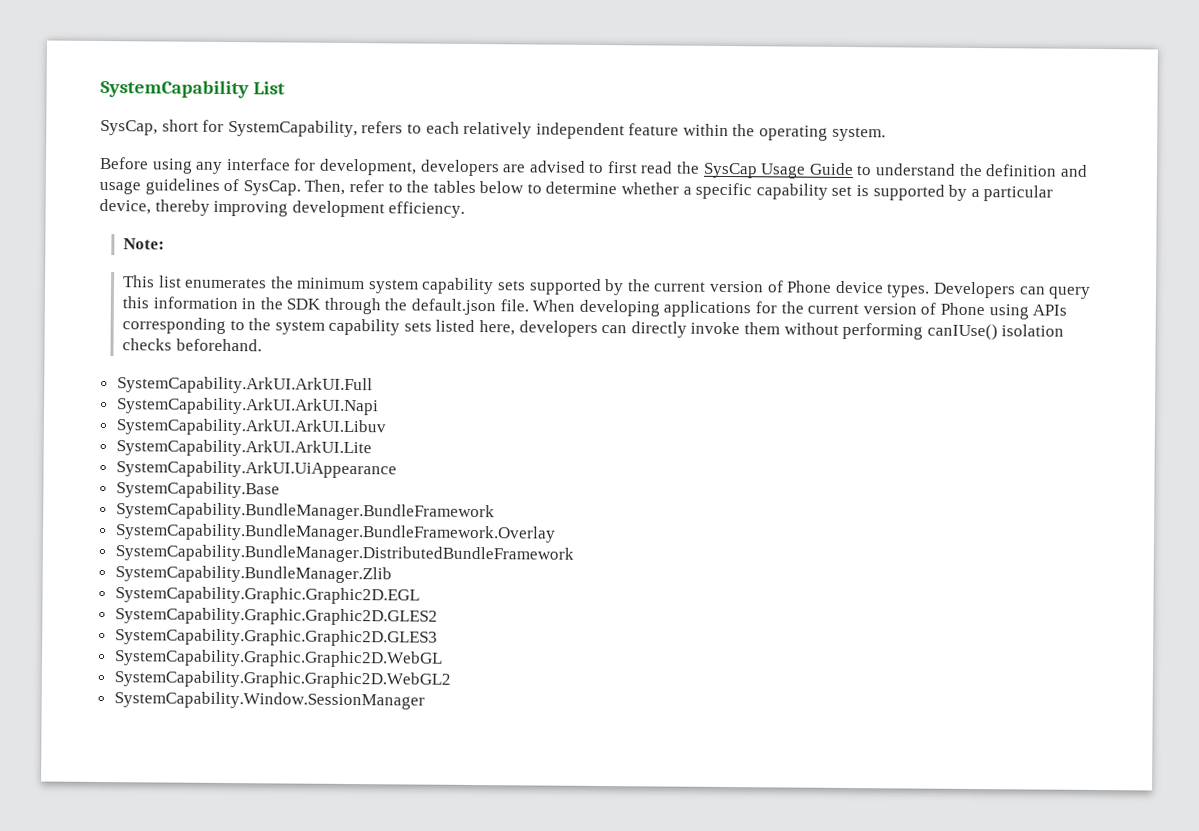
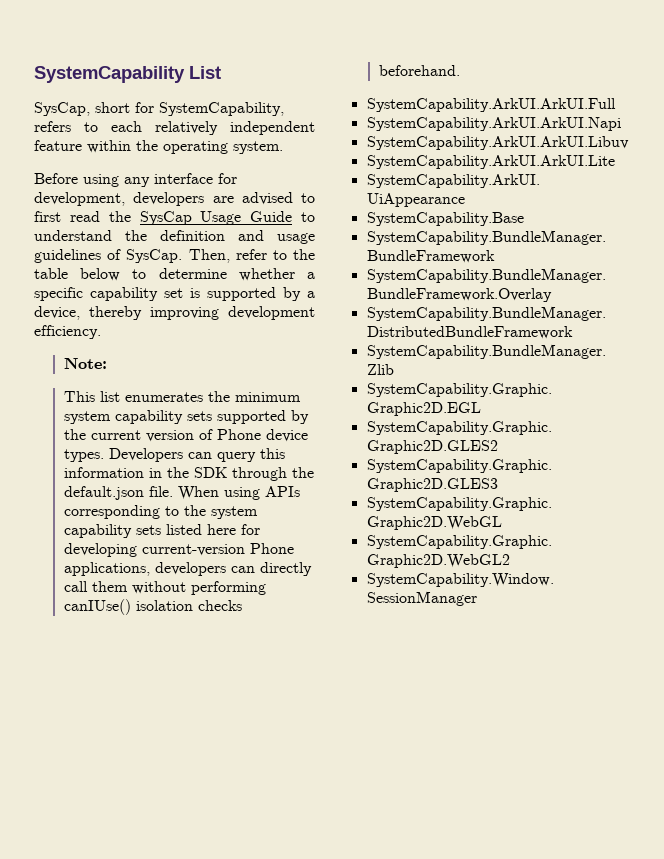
- Then, refer to the tables below to determine whether a specific capability set is supported by a particular device, thereby improving development efficiency.
+ Then, refer to the table below to determine whether a specific capability set is supported by a device, thereby improving development efficiency.
- When developing applications for the current version of Phone using APIs corresponding to the system capability sets listed here, developers can directly invoke them without performing canIUse() isolation checks beforehand.
+ When using APIs corresponding to the system capability sets listed here for developing current-version Phone applications, developers can directly call them without performing canIUse() isolation checks beforehand.

